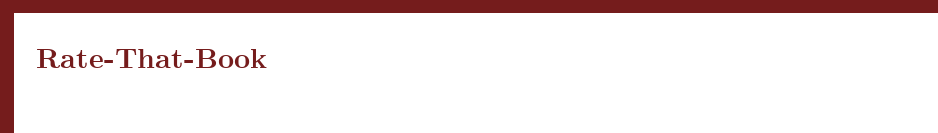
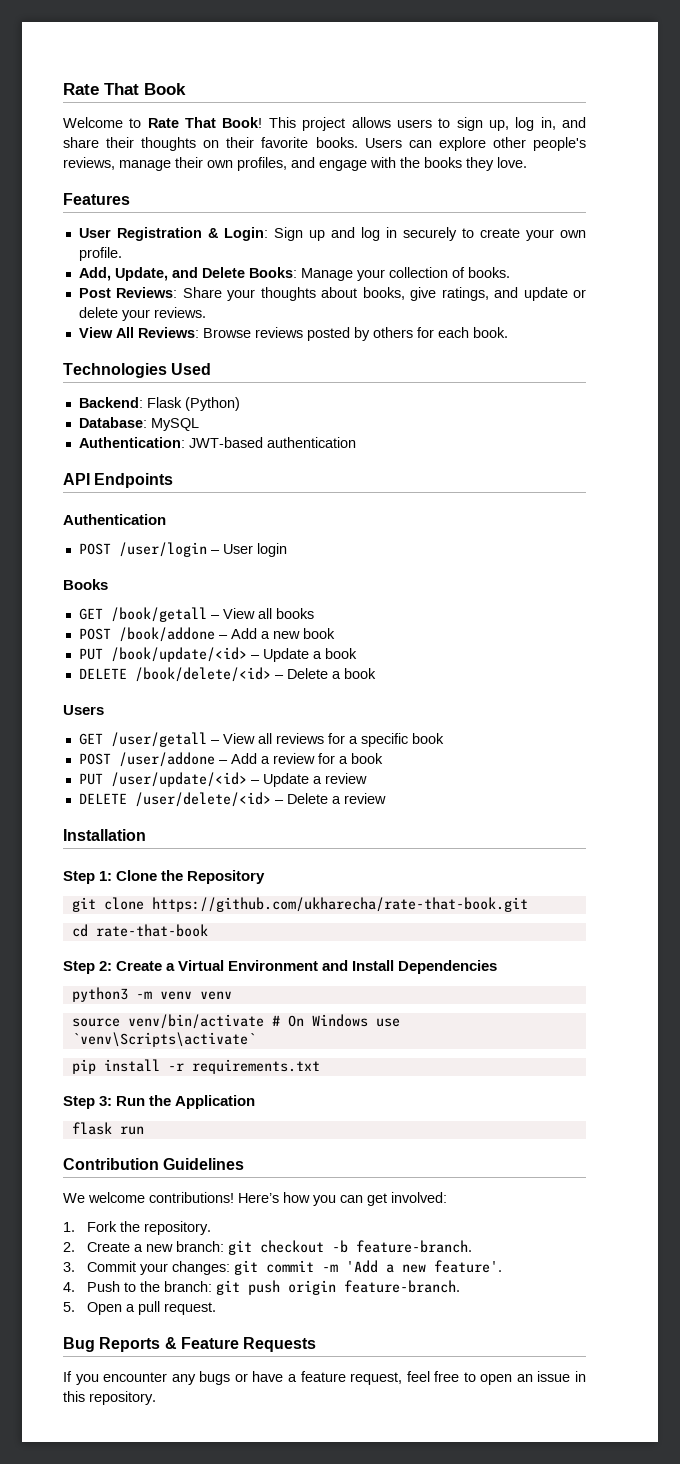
- Rate-That-Book
+ Rate That Book
+ Welcome to Rate That Book! This project allows users to sign up, log in, and share their thoughts on their favorite books. Users can explore other people's reviews, manage their own profiles, and engage with the books they love.
+ Features
+ User Registration & Login: Sign up and log in securely to create your own profile.
+ Add, Update, and Delete Books: Manage your collection of books.
+ Post Reviews: Share your thoughts about books, give ratings, and update or delete your reviews.
+ View All Reviews: Browse reviews posted by others for each book.
+ Technologies Used
+ Backend: Flask (Python)
+ Database: MySQL
+ Authentication: JWT-based authentication
+ API Endpoints
+ Authentication
+ POST /user/login – User login
+ Books
+ GET /book/getall – View all books
+ POST /book/addone – Add a new book
+ PUT /book/update/<id> – Update a book
+ DELETE /book/delete/<id> – Delete a book
+ Users
+ GET /user/getall – View all reviews for a specific book
+ POST /user/addone – Add a review for a book
+ PUT /user/update/<id> – Update a review
+ DELETE /user/delete/<id> – Delete a review
+ Installation
+ Step 1: Clone the Repository
+ git clone https://github.com/ukharecha/rate-that-book.git
+ cd rate-that-book
+ Step 2: Create a Virtual Environment and Install Dependencies
+ python3 -m venv venv
+ source venv/bin/activate # On Windows use `venv\Scripts\activate`
+ pip install -r requirements.txt
+ Step 3: Run the Application
+ flask run
+ Contribution Guidelines
+ We welcome contributions! Here’s how you can get involved:
+ 1. Fork the repository.
+ 2. Create a new branch: git checkout -b feature-branch.
+ 3. Commit your changes: git commit -m 'Add a new feature'.
+ 4. Push to the branch: git push origin feature-branch.
+ 5. Open a pull request.
+ Bug Reports & Feature Requests
+ If you encounter any bugs or have a feature request, feel free to open an issue in this repository.

